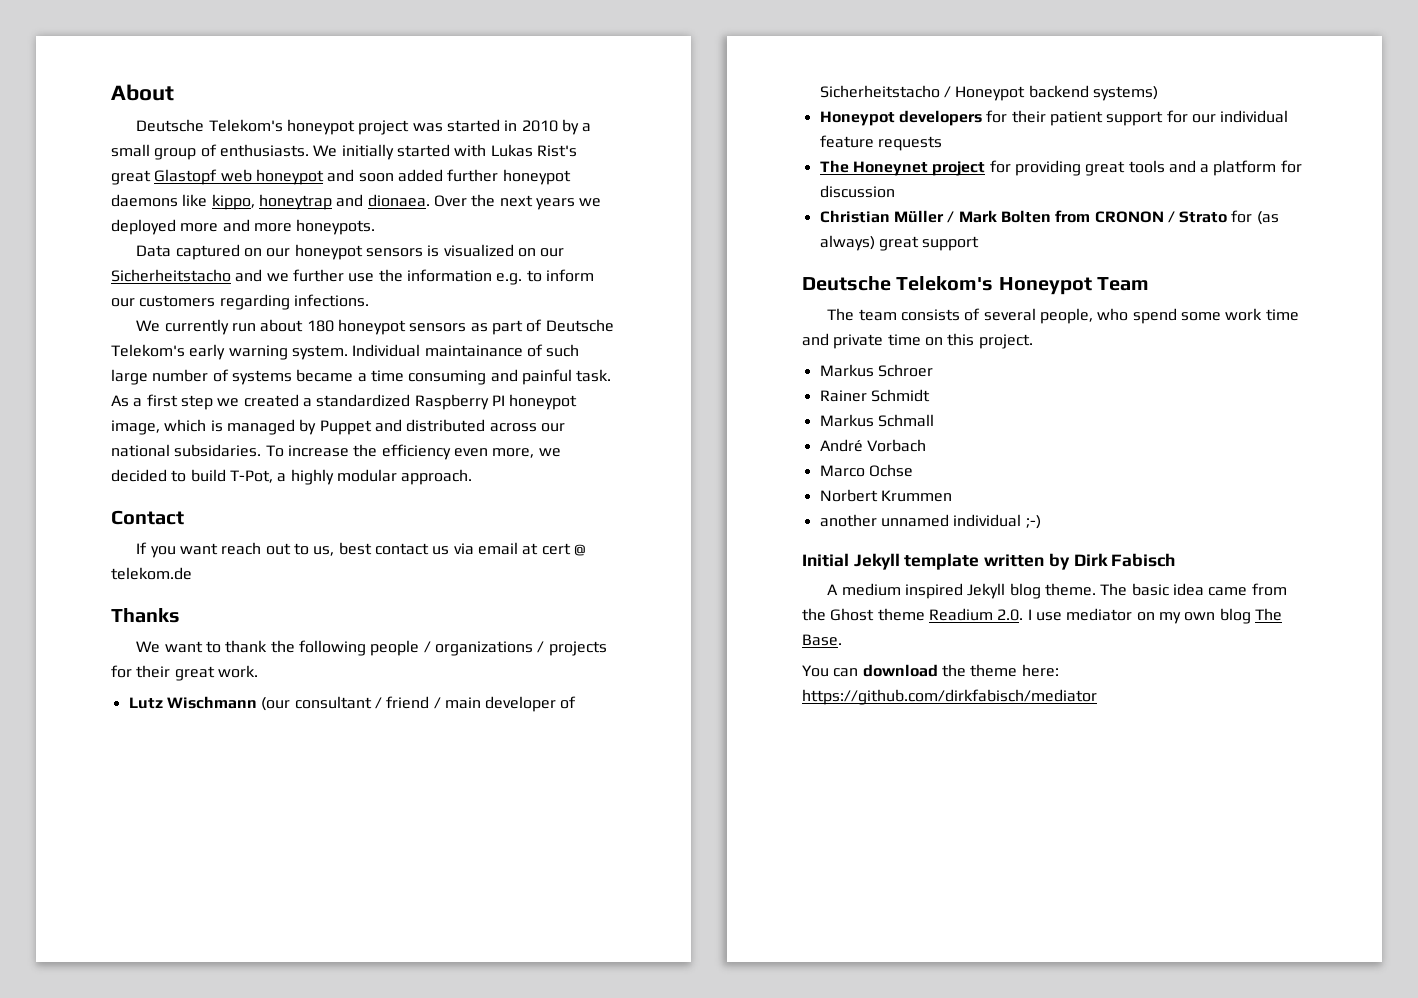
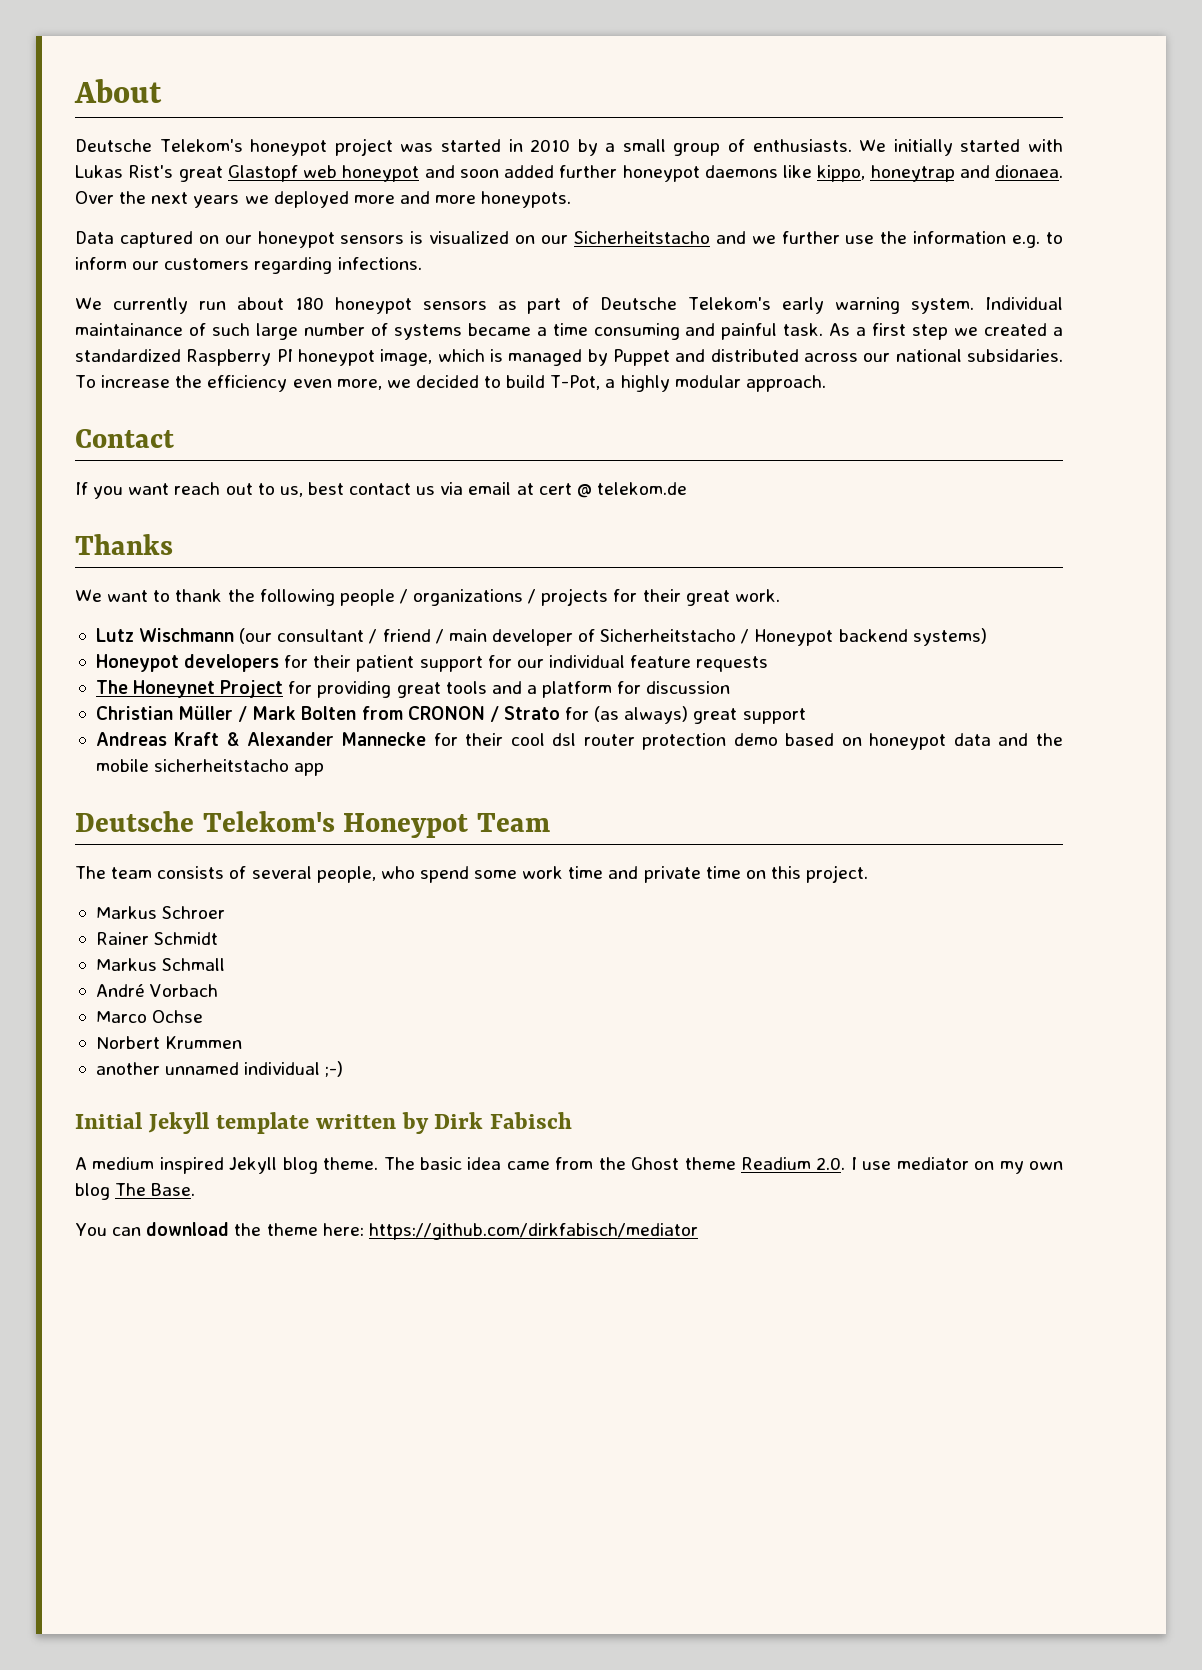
- The Honeynet project for providing great tools and a platform for discussion
+ The Honeynet Project for providing great tools and a platform for discussion
+ Andreas Kraft & Alexander Mannecke for their cool dsl router protection demo based on honeypot data and the mobile sicherheitstacho app

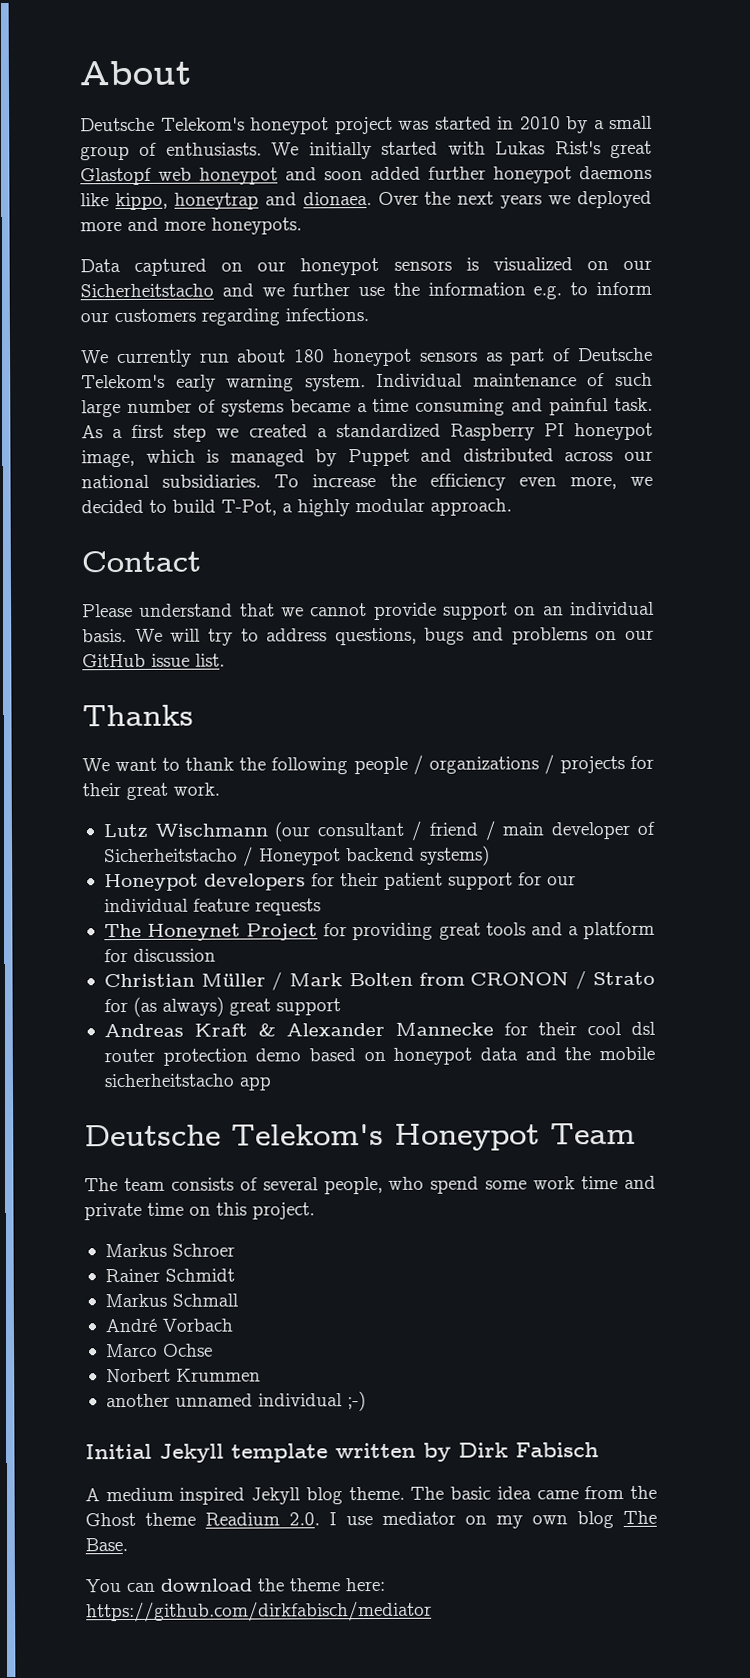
- Individual maintainance of such large number of systems became a time consuming and painful task.
+ Individual maintenance of such large number of systems became a time consuming and painful task.
- As a first step we created a standardized Raspberry PI honeypot image, which is managed by Puppet and distributed across our national subsidaries.
+ As a first step we created a standardized Raspberry PI honeypot image, which is managed by Puppet and distributed across our national subsidiaries.
- If you want reach out to us, best contact us via email at cert @ telekom.de
+ Please understand that we cannot provide support on an individual basis. We will try to address questions, bugs and problems on our GitHub issue list.

